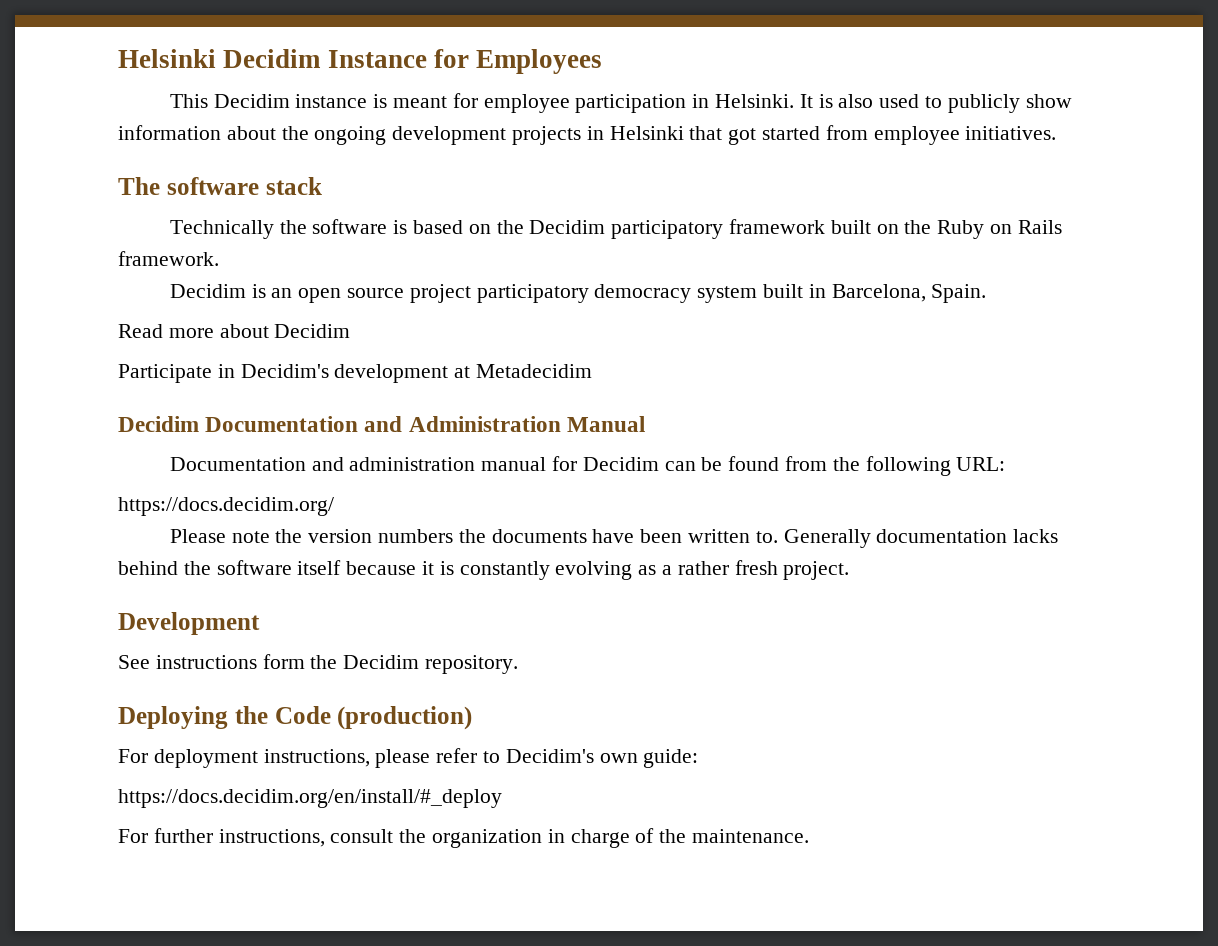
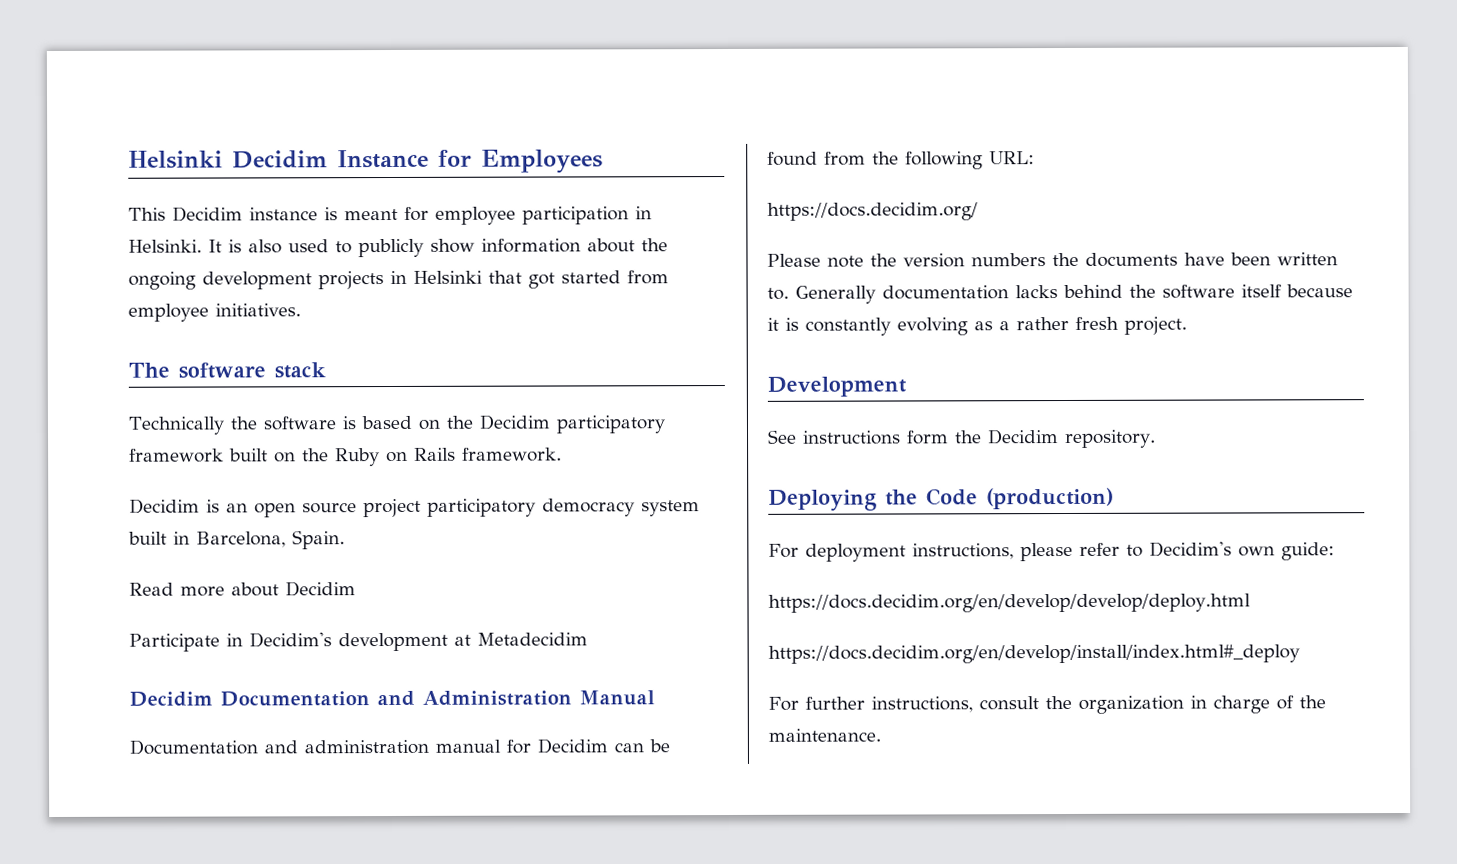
- https://docs.decidim.org/en/install/#_deploy
+ https://docs.decidim.org/en/develop/develop/deploy.html
+ https://docs.decidim.org/en/develop/install/index.html#_deploy

